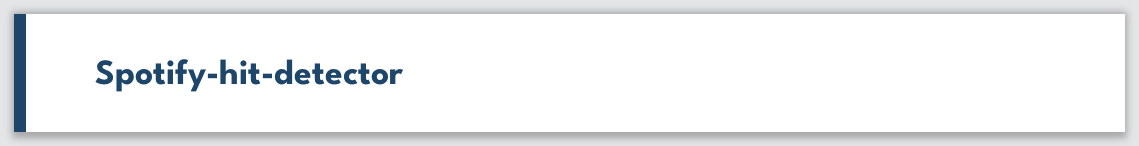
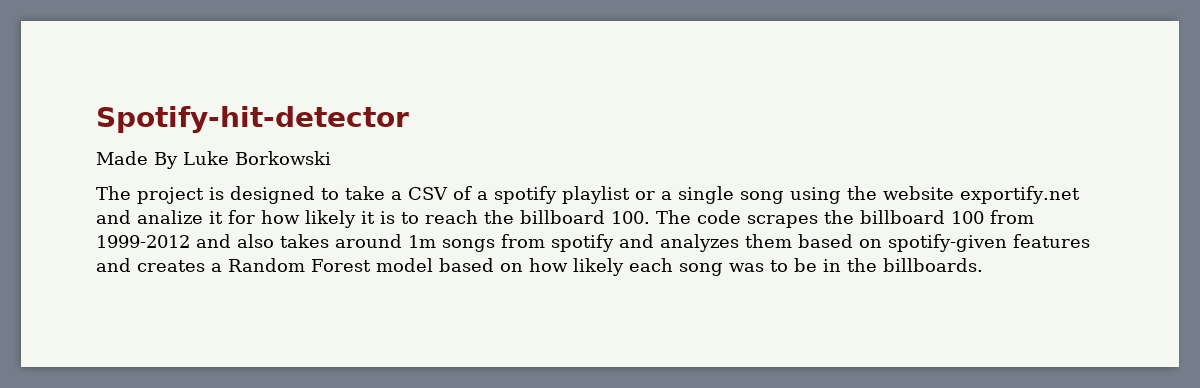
+ Made By Luke Borkowski
+ The project is designed to take a CSV of a spotify playlist or a single song using the website exportify.net and analize it for how likely it is to reach the billboard 100. The code scrapes the billboard 100 from 1999-2012 and also takes around 1m songs from spotify and analyzes them based on spotify-given features and creates a Random Forest model based on how likely each song was to be in the billboards.

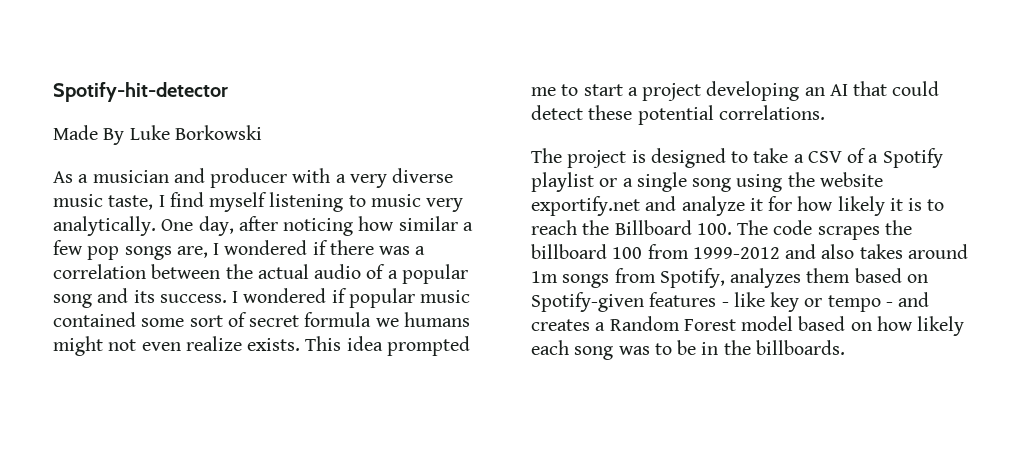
+ As a musician and producer with a very diverse music taste, I find myself listening to music very analytically. One day, after noticing how similar a few pop songs are, I wondered if there was a correlation between the actual audio of a popular song and its success. I wondered if popular music contained some sort of secret formula we humans might not even realize exists. This idea prompted me to start a project developing an AI that could detect these potential correlations.
- The project is designed to take a CSV of a spotify playlist or a single song using the website exportify.net and analize it for how likely it is to reach the billboard 100. The code scrapes the billboard 100 from 1999-2012 and also takes around 1m songs from spotify and analyzes them based on spotify-given features and creates a Random Forest model based on how likely each song was to be in the billboards.
+ The project is designed to take a CSV of a Spotify playlist or a single song using the website exportify.net and analyze it for how likely it is to reach the Billboard 100. The code scrapes the billboard 100 from 1999-2012 and also takes around 1m songs from Spotify, analyzes them based on Spotify-given features - like key or tempo - and creates a Random Forest model based on how likely each song was to be in the billboards.

